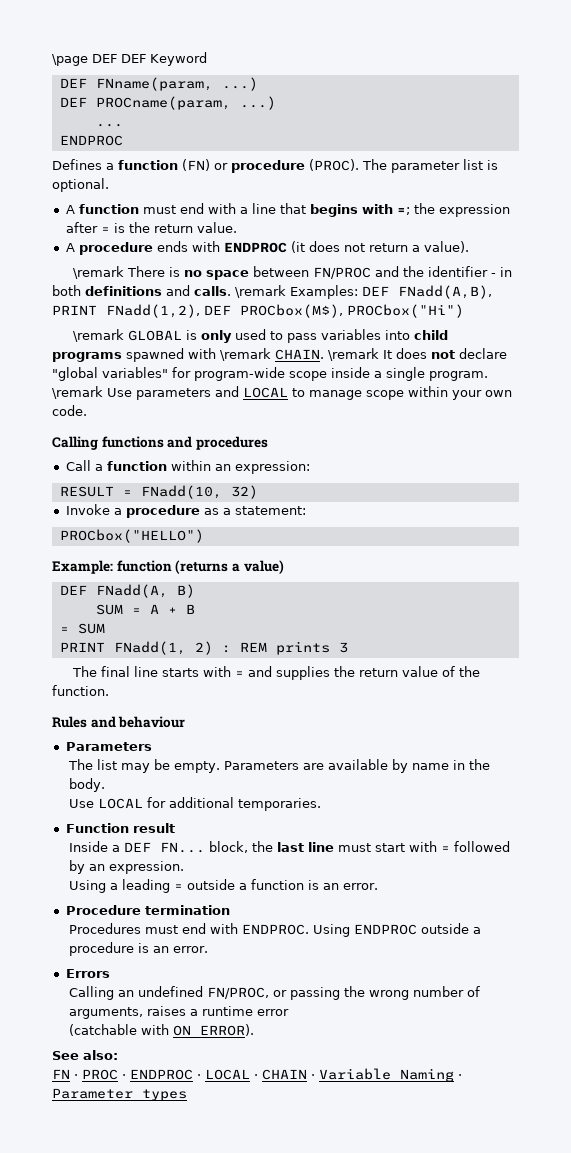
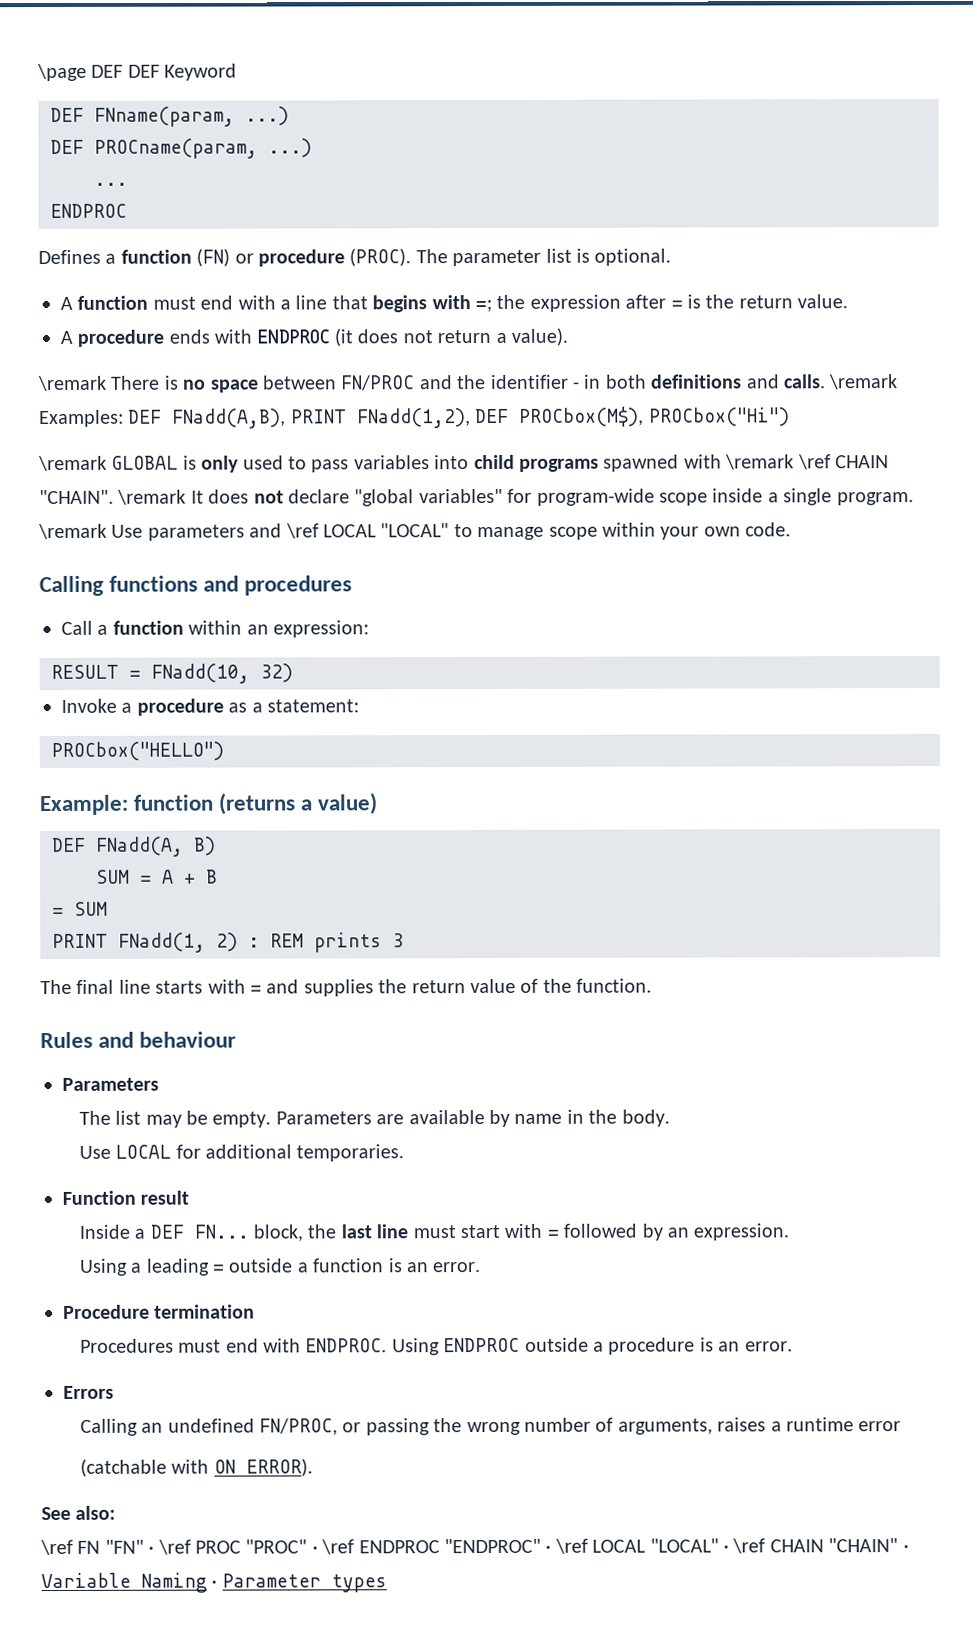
- \remark GLOBAL is only used to pass variables into child programs spawned with \remark CHAIN.
+ \remark GLOBAL is only used to pass variables into child programs spawned with \remark \ref CHAIN "CHAIN".
- \remark Use parameters and LOCAL to manage scope within your own code.
+ \remark Use parameters and \ref LOCAL "LOCAL" to manage scope within your own code.
- FN · PROC · ENDPROC · LOCAL · CHAIN · Variable Naming · Parameter types
+ \ref FN "FN" · \ref PROC "PROC" · \ref ENDPROC "ENDPROC" · \ref LOCAL "LOCAL" · \ref CHAIN "CHAIN" · Variable Naming · Parameter types

